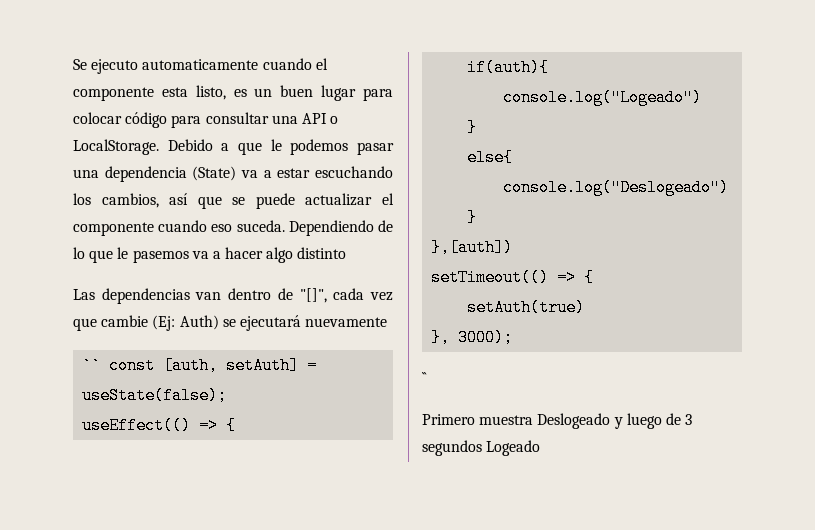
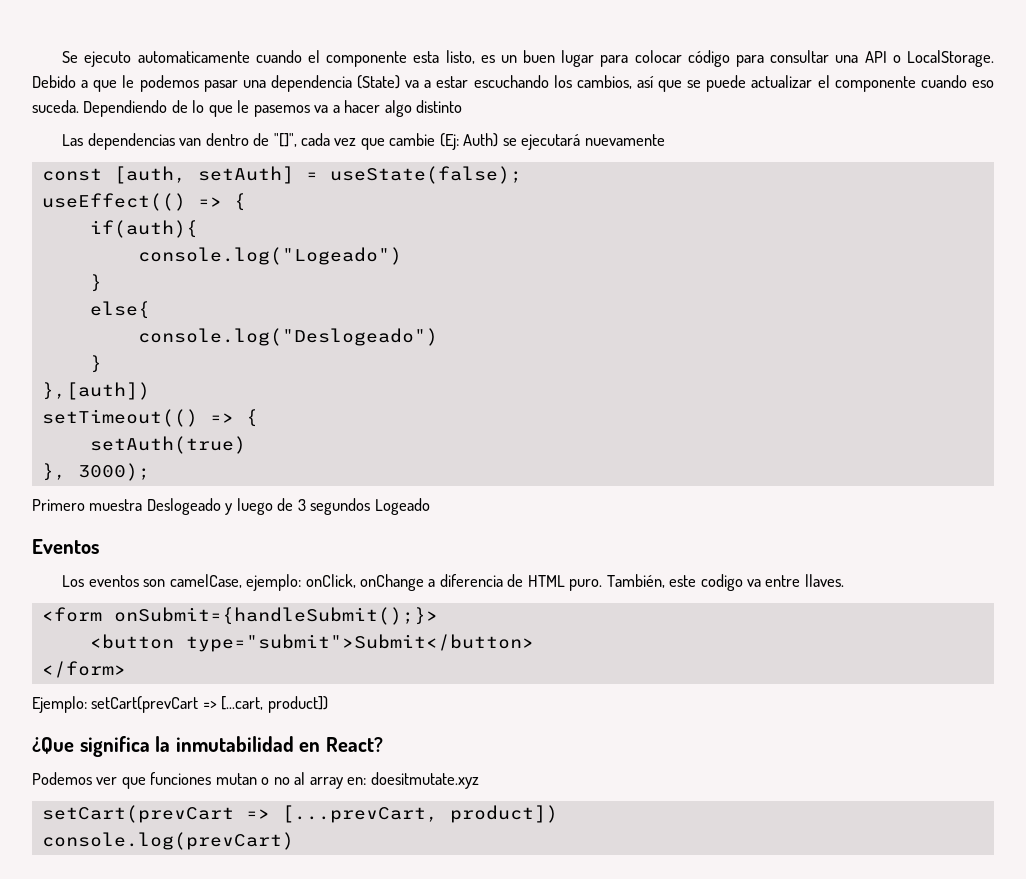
- `` const [auth, setAuth] = useState(false);
+ const [auth, setAuth] = useState(false);
  }, 3000);
- ``
+ Eventos
+ Los eventos son camelCase, ejemplo: onClick, onChange a diferencia de HTML puro. También, este codigo va entre llaves.
+ <form onSubmit={handleSubmit();}>
+ <button type="submit">Submit</button>
+ </form>
+ Ejemplo: setCart(prevCart => [...cart, product])
+ ¿Que significa la inmutabilidad en React?
+ Podemos ver que funciones mutan o no al array en: doesitmutate.xyz
+ setCart(prevCart => [...prevCart, product])
+ console.log(prevCart)

